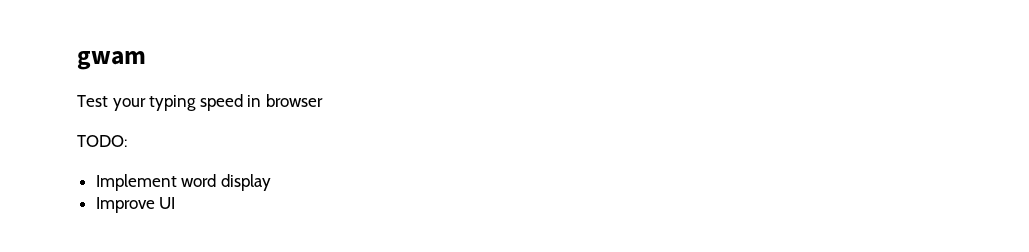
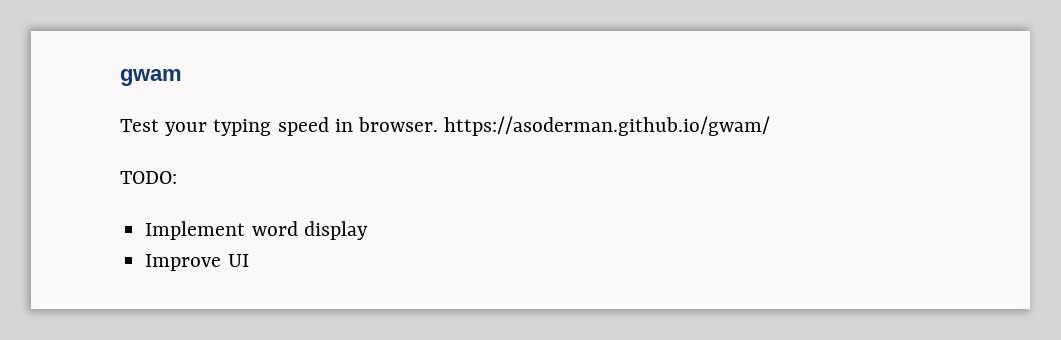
- Test your typing speed in browser
+ Test your typing speed in browser. https://asoderman.github.io/gwam/

